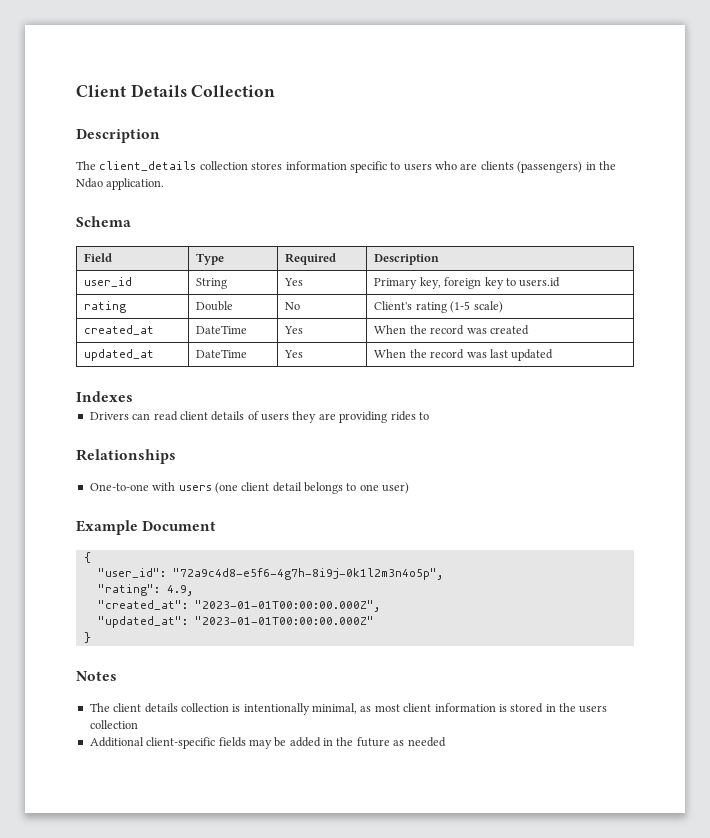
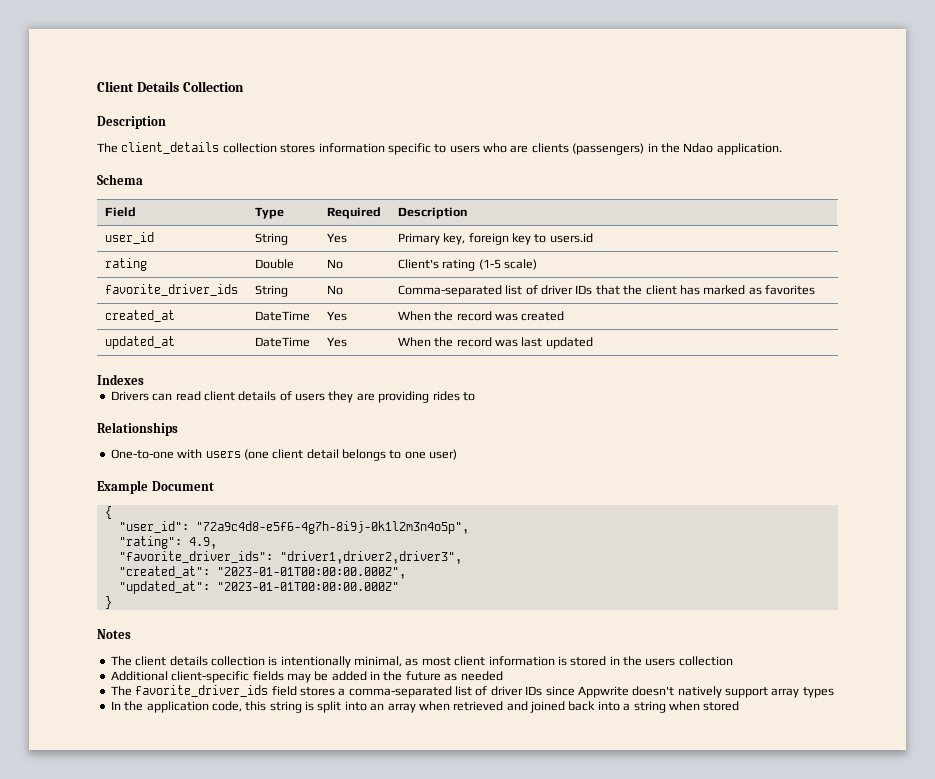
+ favorite_driver_ids | String | No | Comma-separated list of driver IDs that the client has marked as favorites
+ "favorite_driver_ids": "driver1,driver2,driver3",
+ The favorite_driver_ids field stores a comma-separated list of driver IDs since Appwrite doesn't natively support array types
+ In the application code, this string is split into an array when retrieved and joined back into a string when stored

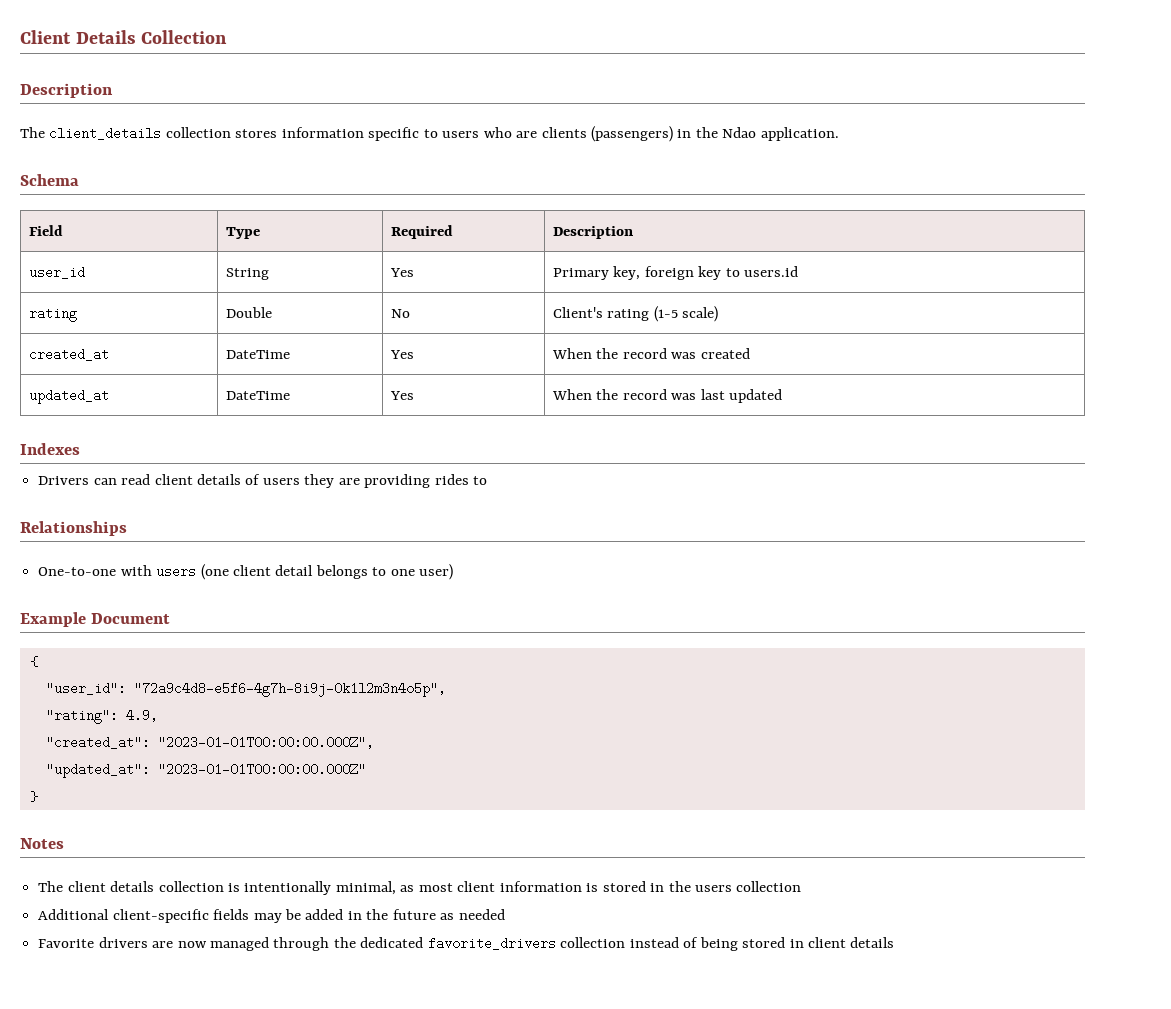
- favorite_driver_ids | String | No | Comma-separated list of driver IDs that the client has marked as favorites
- "favorite_driver_ids": "driver1,driver2,driver3",
- The favorite_driver_ids field stores a comma-separated list of driver IDs since Appwrite doesn't natively support array types
- In the application code, this string is split into an array when retrieved and joined back into a string when stored
+ Favorite drivers are now managed through the dedicated favorite_drivers collection instead of being stored in client details

